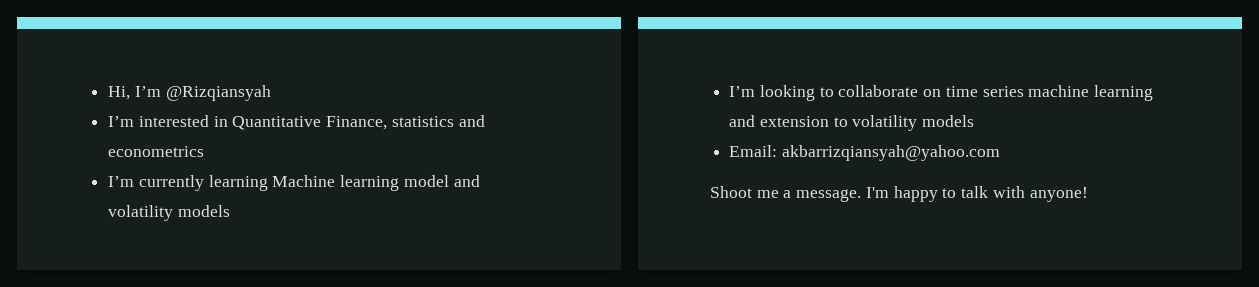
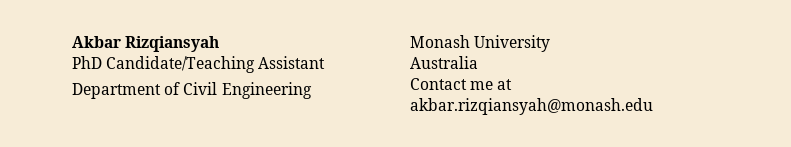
- Hi, I’m @Rizqiansyah
- I’m interested in Quantitative Finance, statistics and econometrics
- I’m currently learning Machine learning model and volatility models
- I’m looking to collaborate on time series machine learning and extension to volatility models
- Email: akbarrizqiansyah@yahoo.com
- Shoot me a message. I'm happy to talk with anyone!
+ Akbar Rizqiansyah
+ PhD Candidate/Teaching Assistant
+ Department of Civil Engineering
+ Monash University
+ Australia
+ Contact me at akbar.rizqiansyah@monash.edu

